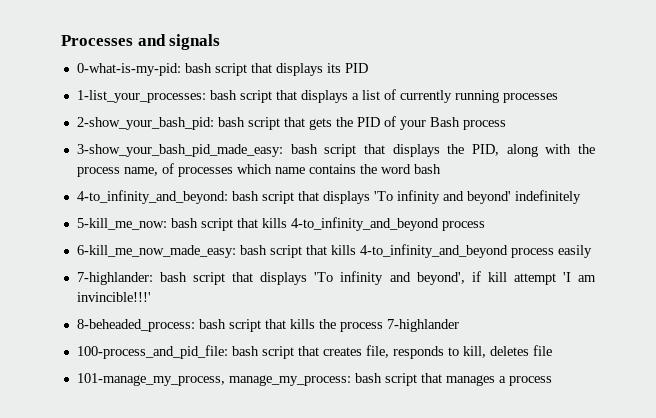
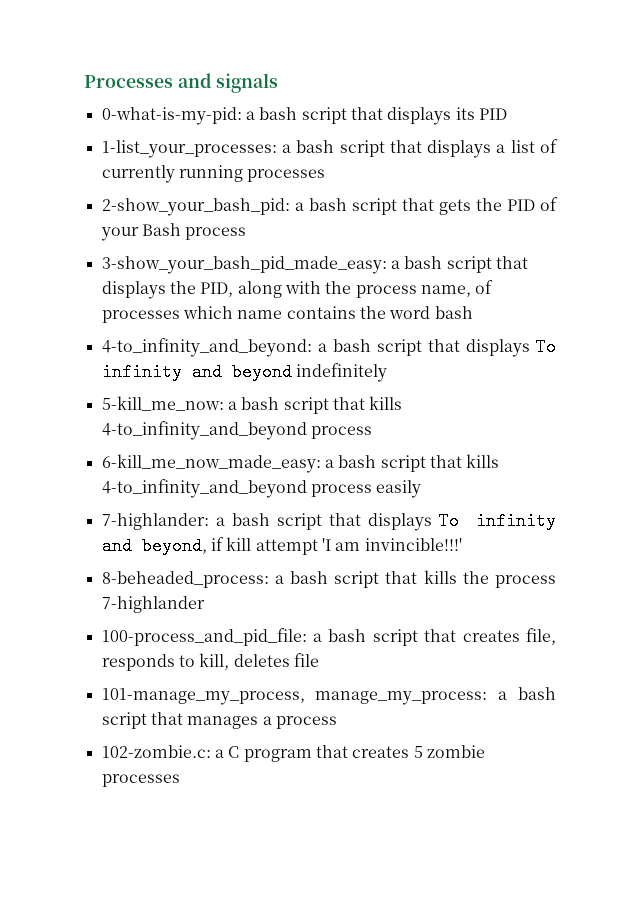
- 0-what-is-my-pid: bash script that displays its PID
+ 0-what-is-my-pid: a bash script that displays its PID
- 1-list_your_processes: bash script that displays a list of currently running processes
+ 1-list_your_processes: a bash script that displays a list of currently running processes
- 2-show_your_bash_pid: bash script that gets the PID of your Bash process
+ 2-show_your_bash_pid: a bash script that gets the PID of your Bash process
- 3-show_your_bash_pid_made_easy: bash script that displays the PID, along with the process name, of processes which name contains the word bash
+ 3-show_your_bash_pid_made_easy: a bash script that displays the PID, along with the process name, of processes which name contains the word bash
- 4-to_infinity_and_beyond: bash script that displays 'To infinity and beyond' indefinitely
+ 4-to_infinity_and_beyond: a bash script that displays To infinity and beyond indefinitely
- 5-kill_me_now: bash script that kills 4-to_infinity_and_beyond process
+ 5-kill_me_now: a bash script that kills 4-to_infinity_and_beyond process
- 6-kill_me_now_made_easy: bash script that kills 4-to_infinity_and_beyond process easily
+ 6-kill_me_now_made_easy: a bash script that kills 4-to_infinity_and_beyond process easily
- 7-highlander: bash script that displays 'To infinity and beyond', if kill attempt 'I am invincible!!!'
+ 7-highlander: a bash script that displays To infinity and beyond, if kill attempt 'I am invincible!!!'
- 8-beheaded_process: bash script that kills the process 7-highlander
+ 8-beheaded_process: a bash script that kills the process 7-highlander
- 100-process_and_pid_file: bash script that creates file, responds to kill, deletes file
+ 100-process_and_pid_file: a bash script that creates file, responds to kill, deletes file
- 101-manage_my_process, manage_my_process: bash script that manages a process
+ 101-manage_my_process, manage_my_process: a bash script that manages a process
+ 102-zombie.c: a C program that creates 5 zombie processes

